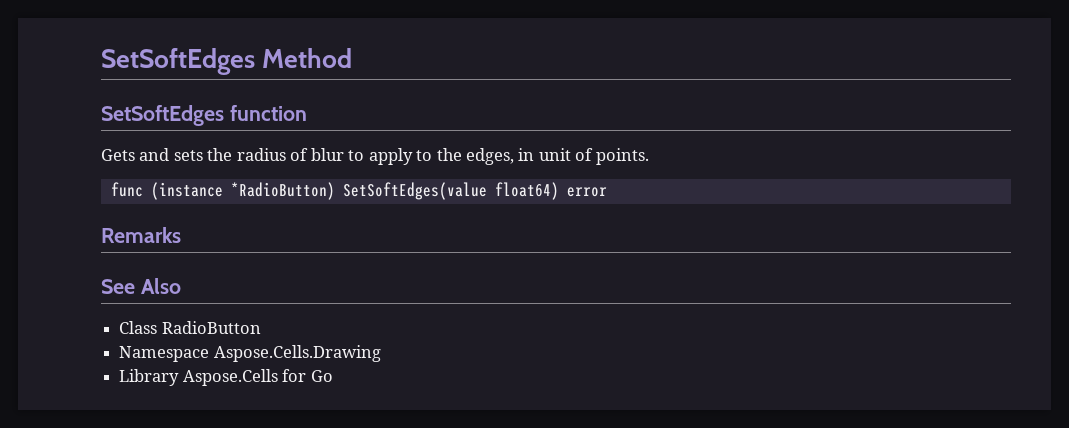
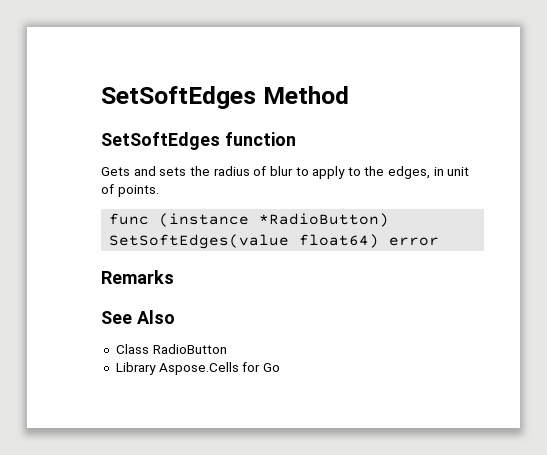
- Namespace Aspose.Cells.Drawing

